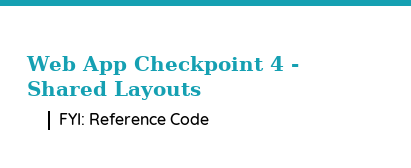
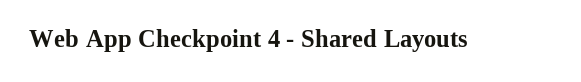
- FYI: Reference Code

